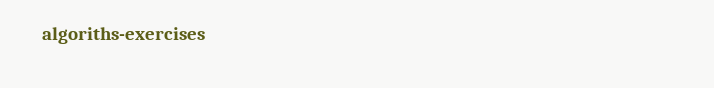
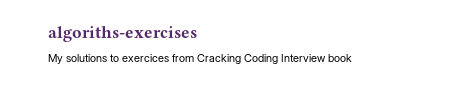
+ My solutions to exercices from Cracking Coding Interview book

